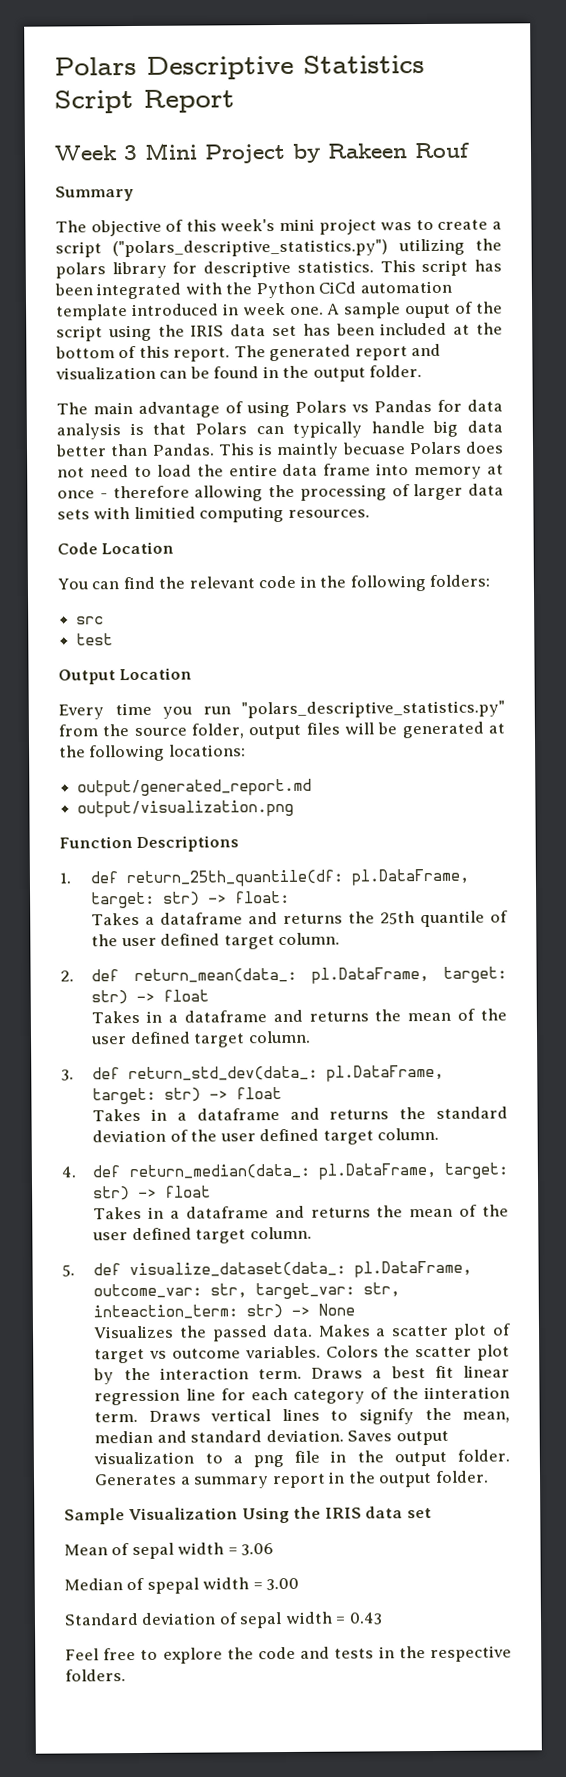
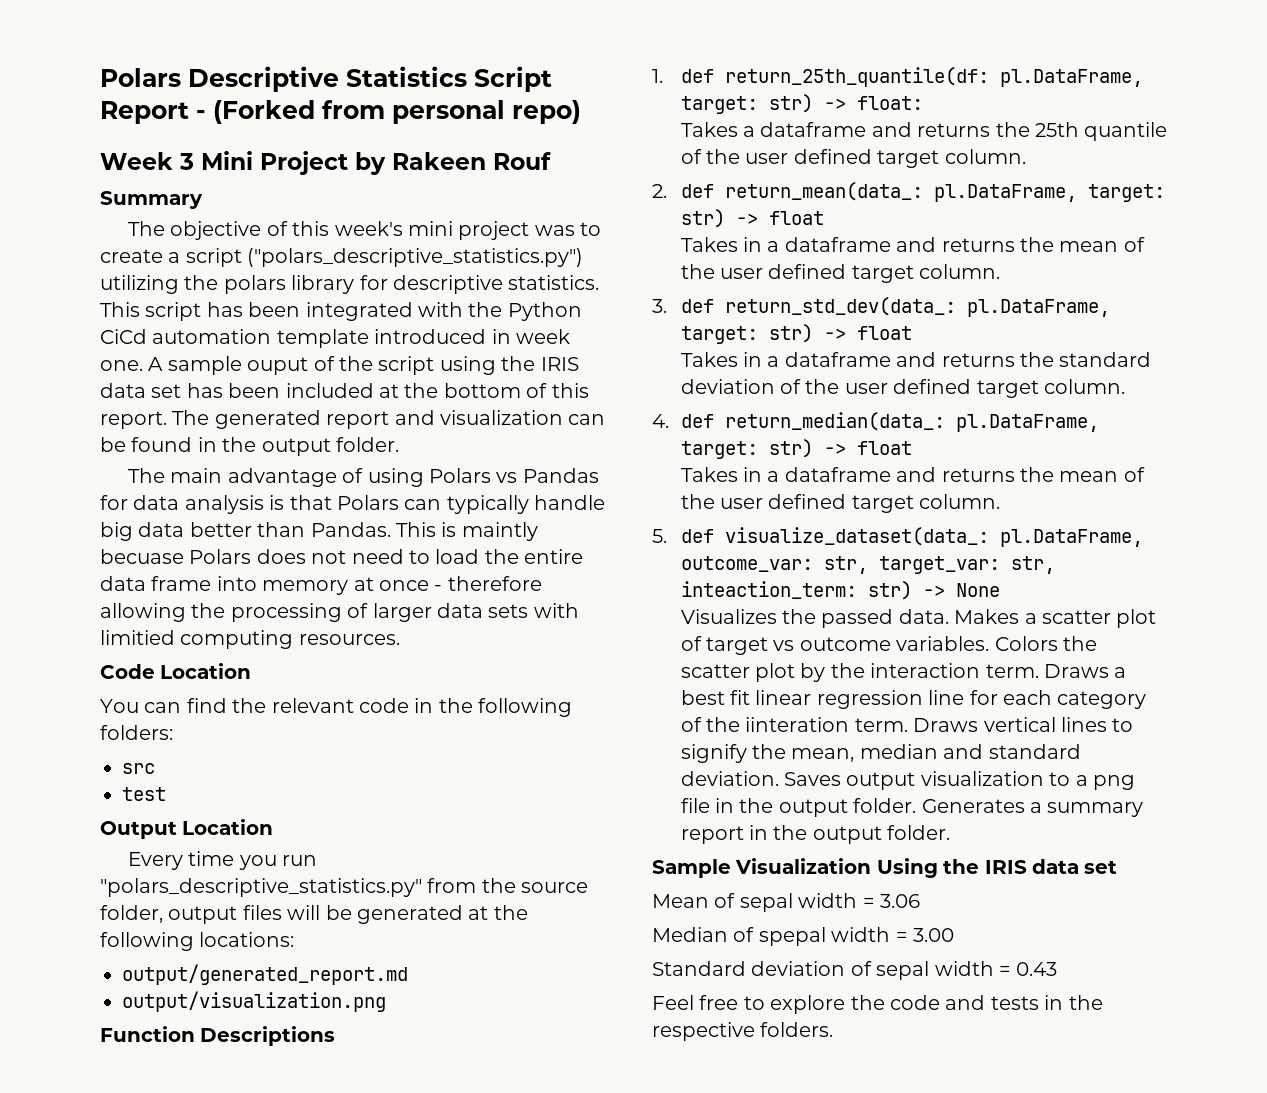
- Polars Descriptive Statistics Script Report
+ Polars Descriptive Statistics Script Report - (Forked from personal repo)

